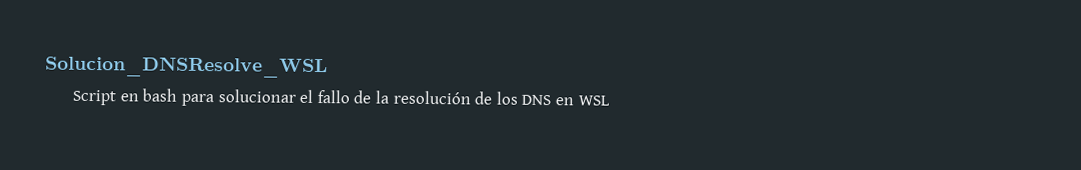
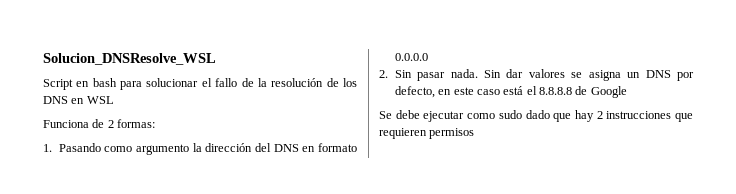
+ Funciona de 2 formas:
+ 1. Pasando como argumento la dirección del DNS en formato 0.0.0.0
+ 2. Sin pasar nada. Sin dar valores se asigna un DNS por defecto, en este caso está el 8.8.8.8 de Google
+ Se debe ejecutar como sudo dado que hay 2 instrucciones que requieren permisos

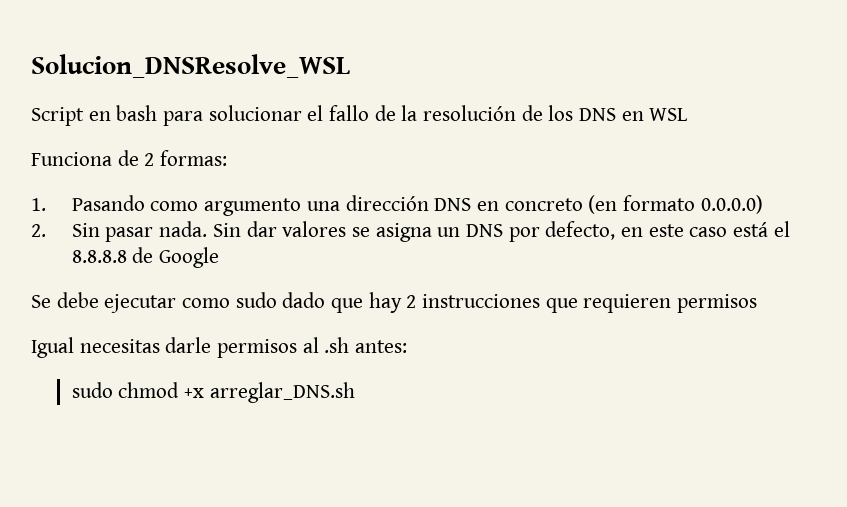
- 1. Pasando como argumento la dirección del DNS en formato 0.0.0.0
+ 1. Pasando como argumento una dirección DNS en concreto (en formato 0.0.0.0)
+ Igual necesitas darle permisos al .sh antes:
+ sudo chmod +x arreglar_DNS.sh

